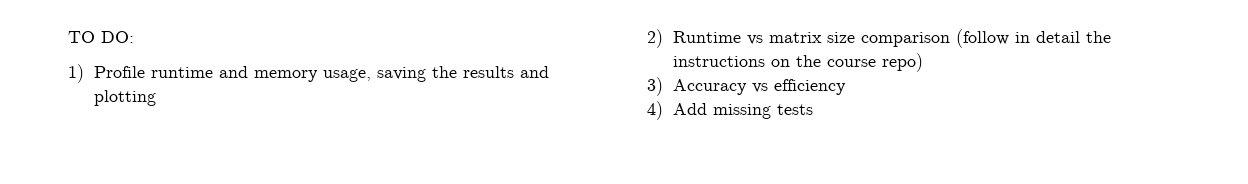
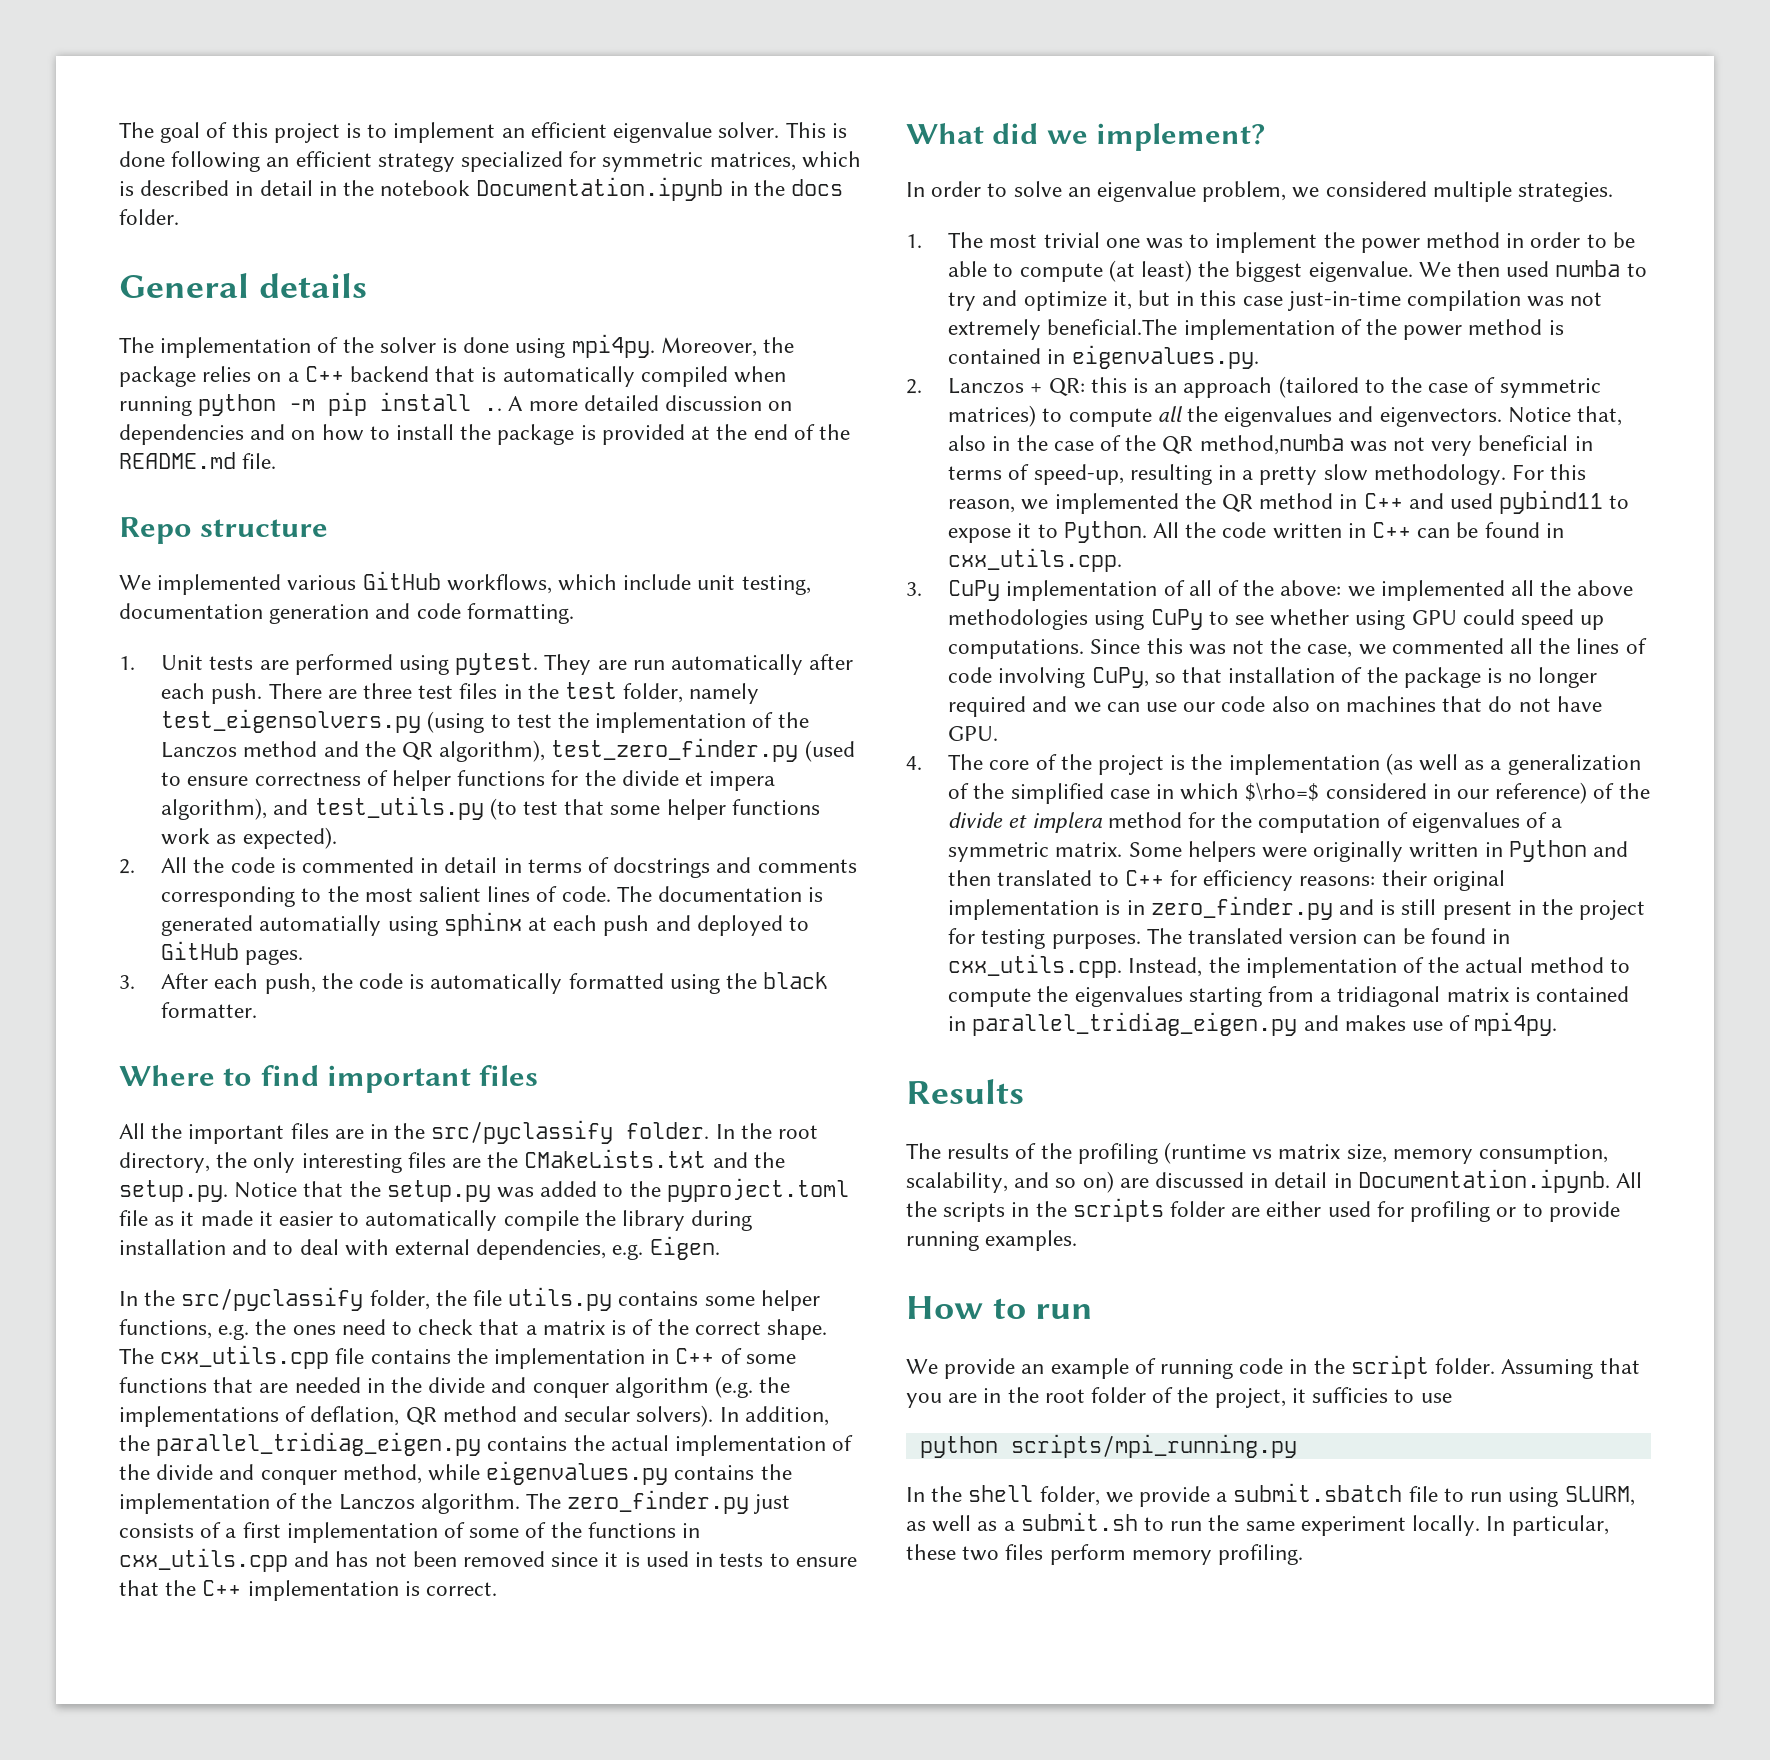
- TO DO:
- 1) Profile runtime and memory usage, saving the results and plotting
- 2) Runtime vs matrix size comparison (follow in detail the instructions on the course repo)
- 3) Accuracy vs efficiency
- 4) Add missing tests
+ The goal of this project is to implement an efficient eigenvalue solver. This is done following an efficient strategy specialized for symmetric matrices, which is described in detail in the notebook Documentation.ipynb in the docs folder.
+ General details
+ The implementation of the solver is done using mpi4py. Moreover, the package relies on a C++ backend that is automatically compiled when running python -m pip install .. A more detailed discussion on dependencies and on how to install the package is provided at the end of the README.md file.
+ Repo structure
+ We implemented various GitHub workflows, which include unit testing, documentation generation and code formatting.
+ 1. Unit tests are performed using pytest. They are run automatically after each push. There are three test files in the test folder, namely test_eigensolvers.py (using to test the implementation of the Lanczos method and the QR algorithm), test_zero_finder.py (used to ensure correctness of helper functions for the divide et impera algorithm), and test_utils.py (to test that some helper functions work as expected).
+ 2. All the code is commented in detail in terms of docstrings and comments corresponding to the most salient lines of code. The documentation is generated automatially using sphinx at each push and deployed to GitHub pages.
+ 3. After each push, the code is automatically formatted using the black formatter.
+ Where to find important files
+ All the important files are in the src/pyclassify folder. In the root directory, the only interesting files are the CMakeLists.txt and the setup.py. Notice that the setup.py was added to the pyproject.toml file as it made it easier to automatically compile the library during installation and to deal with external dependencies, e.g. Eigen.
+ In the src/pyclassify folder, the file utils.py contains some helper functions, e.g. the ones need to check that a matrix is of the correct shape. The cxx_utils.cpp file contains the implementation in C++ of some functions that are needed in the divide and conquer algorithm (e.g. the implementations of deflation, QR method and secular solvers). In addition, the parallel_tridiag_eigen.py contains the actual implementation of the divide and conquer method, while eigenvalues.py contains the implementation of the Lanczos algorithm. The zero_finder.py just consists of a first implementation of some of the functions in cxx_utils.cpp and has not been removed since it is used in tests to ensure that the C++ implementation is correct.
+ What did we implement?
+ In order to solve an eigenvalue problem, we considered multiple strategies.
+ 1. The most trivial one was to implement the power method in order to be able to compute (at least) the biggest eigenvalue. We then used numba to try and optimize it, but in this case just-in-time compilation was not extremely beneficial.The implementation of the power method is contained in eigenvalues.py.
+ 2. Lanczos + QR: this is an approach (tailored to the case of symmetric matrices) to compute all the eigenvalues and eigenvectors. Notice that, also in the case of the QR method,numba was not very beneficial in terms of speed-up, resulting in a pretty slow methodology. For this reason, we implemented the QR method in C++ and used pybind11 to expose it to Python. All the code written in C++ can be found in cxx_utils.cpp.
+ 3. CuPy implementation of all of the above: we implemented all the above methodologies using CuPy to see whether using GPU could speed up computations. Since this was not the case, we commented all the lines of code involving CuPy, so that installation of the package is no longer required and we can use our code also on machines that do not have GPU.
+ 4. The core of the project is the implementation (as well as a generalization of the simplified case in which $\rho=$ considered in our reference) of the divide et implera method for the computation of eigenvalues of a symmetric matrix. Some helpers were originally written in Python and then translated to C++ for efficiency reasons: their original implementation is in zero_finder.py and is still present in the project for testing purposes. The translated version can be found in cxx_utils.cpp. Instead, the implementation of the actual method to compute the eigenvalues starting from a tridiagonal matrix is contained in parallel_tridiag_eigen.py and makes use of mpi4py.
+ Results
+ The results of the profiling (runtime vs matrix size, memory consumption, scalability, and so on) are discussed in detail in Documentation.ipynb. All the scripts in the scripts folder are either used for profiling or to provide running examples.
+ How to run
+ We provide an example of running code in the script folder. Assuming that you are in the root folder of the project, it sufficies to use
+ python scripts/mpi_running.py
+ In the shell folder, we provide a submit.sbatch file to run using SLURM, as well as a submit.sh to run the same experiment locally. In particular, these two files perform memory profiling.

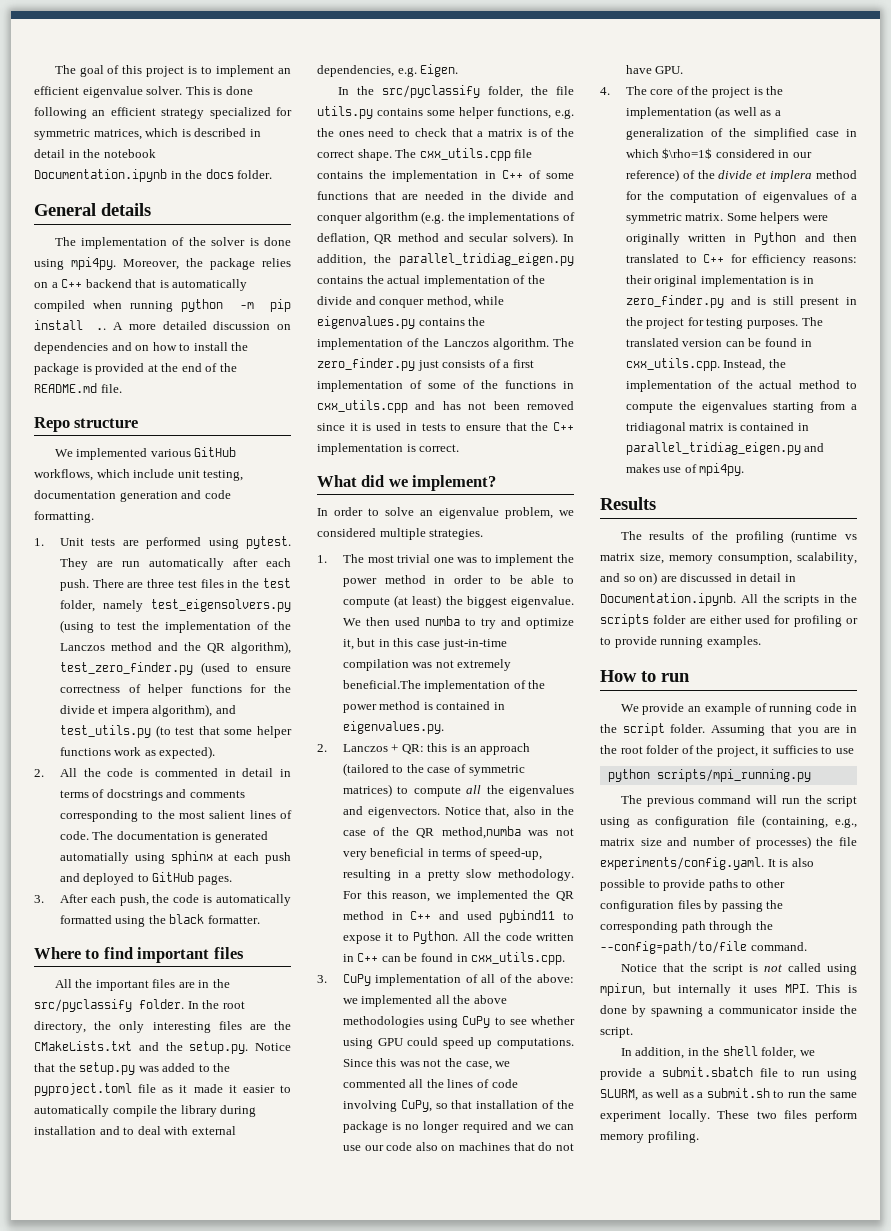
- 4. The core of the project is the implementation (as well as a generalization of the simplified case in which $\rho=$ considered in our reference) of the divide et implera method for the computation of eigenvalues of a symmetric matrix.
+ 4. The core of the project is the implementation (as well as a generalization of the simplified case in which $\rho=1$ considered in our reference) of the divide et implera method for the computation of eigenvalues of a symmetric matrix.
- In the shell folder, we provide a submit.sbatch file to run using SLURM, as well as a submit.sh to run the same experiment locally.
+ The previous command will run the script using as configuration file (containing, e.g., matrix size and number of processes) the file experiments/config.yaml. It is also possible to provide paths to other configuration files by passing the corresponding path through the --config=path/to/file command.
+ Notice that the script is not called using mpirun, but internally it uses MPI. This is done by spawning a communicator inside the script.
+ In addition, in the shell folder, we provide a submit.sbatch file to run using SLURM, as well as a submit.sh to run the same experiment locally.
- In particular, these two files perform memory profiling.
+ These two files perform memory profiling.

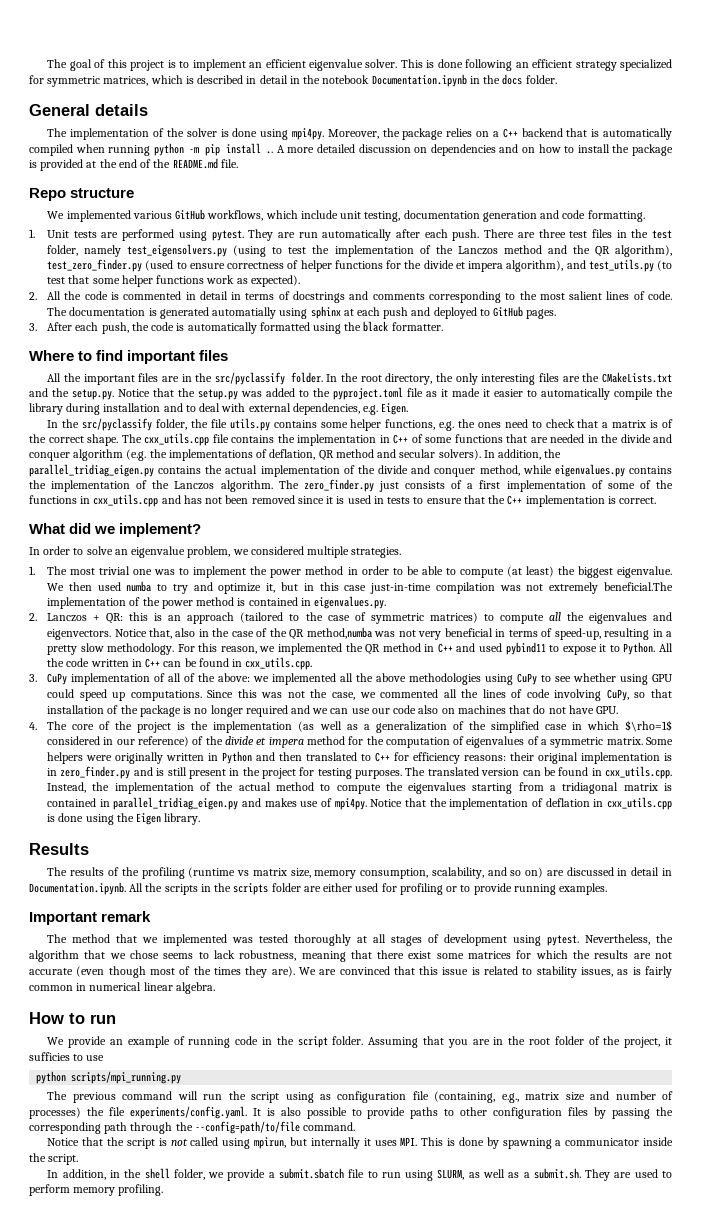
- 4. The core of the project is the implementation (as well as a generalization of the simplified case in which $\rho=1$ considered in our reference) of the divide et implera method for the computation of eigenvalues of a symmetric matrix.
+ 4. The core of the project is the implementation (as well as a generalization of the simplified case in which $\rho=1$ considered in our reference) of the divide et impera method for the computation of eigenvalues of a symmetric matrix.
+ Notice that the implementation of deflation in cxx_utils.cpp is done using the Eigen library.
+ Important remark
+ The method that we implemented was tested thoroughly at all stages of development using pytest. Nevertheless, the algorithm that we chose seems to lack robustness, meaning that there exist some matrices for which the results are not accurate (even though most of the times they are). We are convinced that this issue is related to stability issues, as is fairly common in numerical linear algebra.
- In addition, in the shell folder, we provide a submit.sbatch file to run using SLURM, as well as a submit.sh to run the same experiment locally. These two files perform memory profiling.
+ In addition, in the shell folder, we provide a submit.sbatch file to run using SLURM, as well as a submit.sh. They are used to perform memory profiling.

